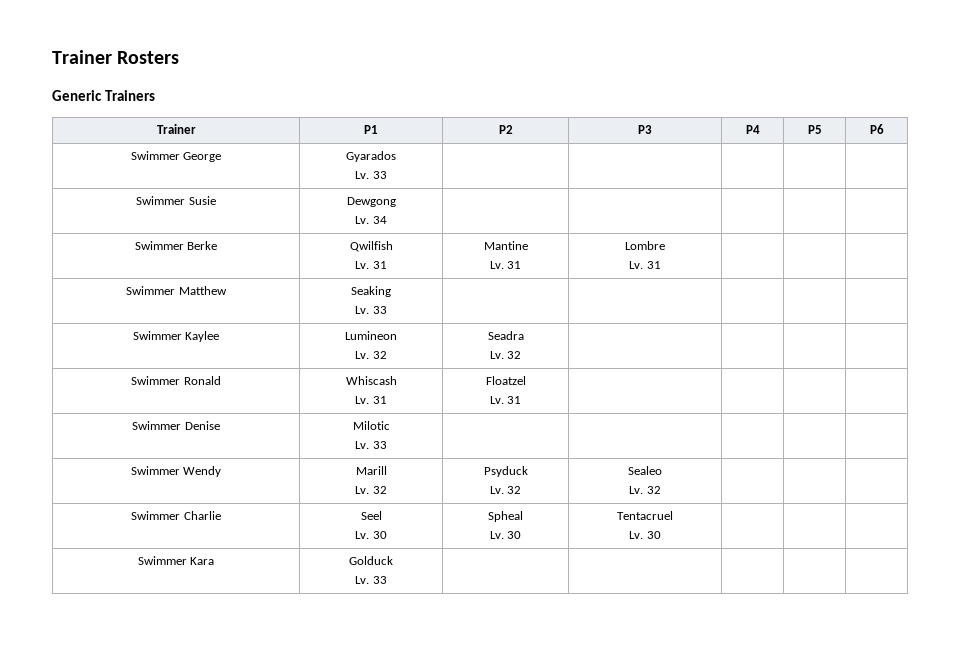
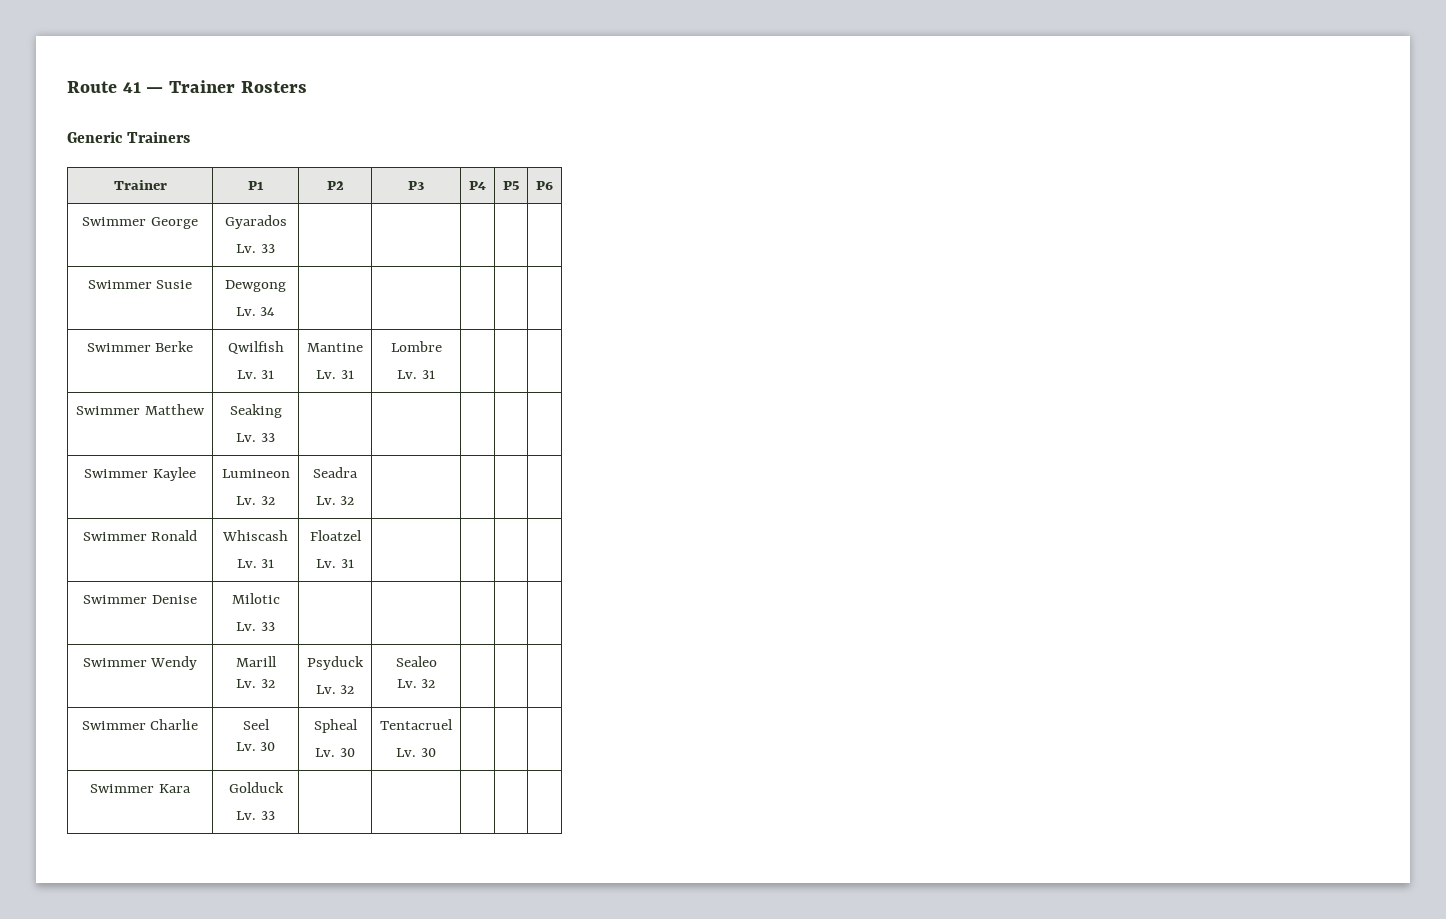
- Trainer Rosters
+ Route 41 — Trainer Rosters

